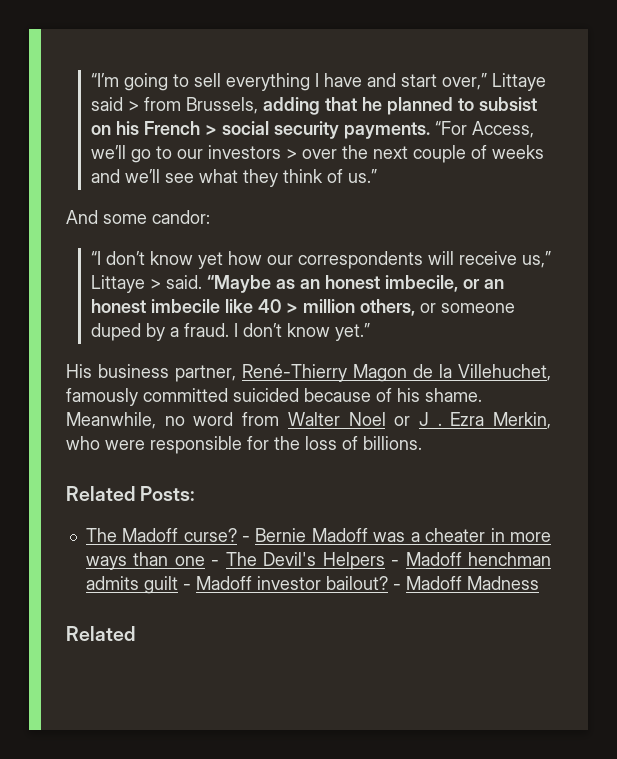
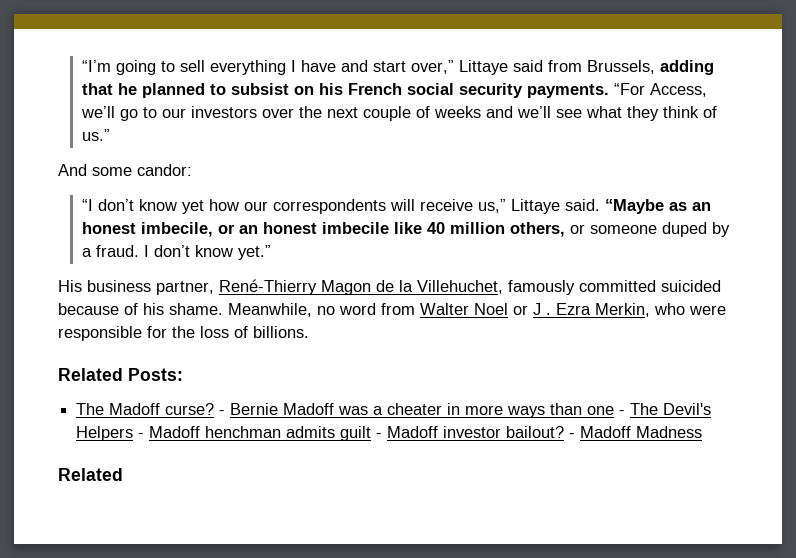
- “I’m going to sell everything I have and start over,” Littaye said > from Brussels, adding that he planned to subsist on his French > social security payments.
+ “I’m going to sell everything I have and start over,” Littaye said from Brussels, adding that he planned to subsist on his French social security payments.
- “For Access, we’ll go to our investors > over the next couple of weeks and we’ll see what they think of us.”
+ “For Access, we’ll go to our investors over the next couple of weeks and we’ll see what they think of us.”
- “I don’t know yet how our correspondents will receive us,” Littaye > said.
+ “I don’t know yet how our correspondents will receive us,” Littaye said.
- “Maybe as an honest imbecile, or an honest imbecile like 40 > million others, or someone duped by a fraud.
+ “Maybe as an honest imbecile, or an honest imbecile like 40 million others, or someone duped by a fraud.

